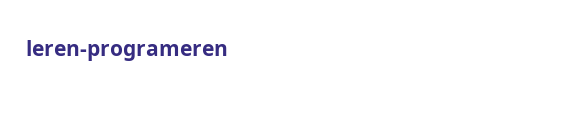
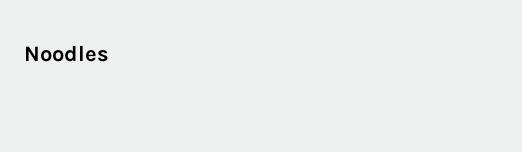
- leren-programeren
+ Noodles

